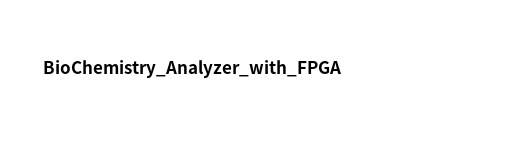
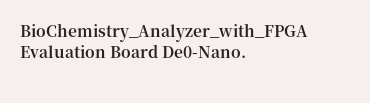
- BioChemistry_Analyzer_with_FPGA
+ BioChemistry_Analyzer_with_FPGA Evaluation Board De0-Nano.

